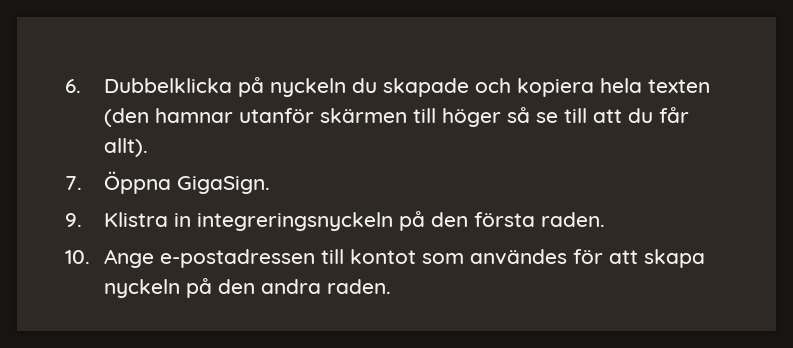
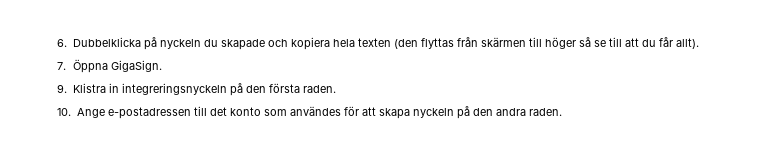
- 6. Dubbelklicka på nyckeln du skapade och kopiera hela texten (den hamnar utanför skärmen till höger så se till att du får allt).
+ 6. Dubbelklicka på nyckeln du skapade och kopiera hela texten (den flyttas från skärmen till höger så se till att du får allt).
- 10. Ange e-postadressen till kontot som användes för att skapa nyckeln på den andra raden.
+ 10. Ange e-postadressen till det konto som användes för att skapa nyckeln på den andra raden.

